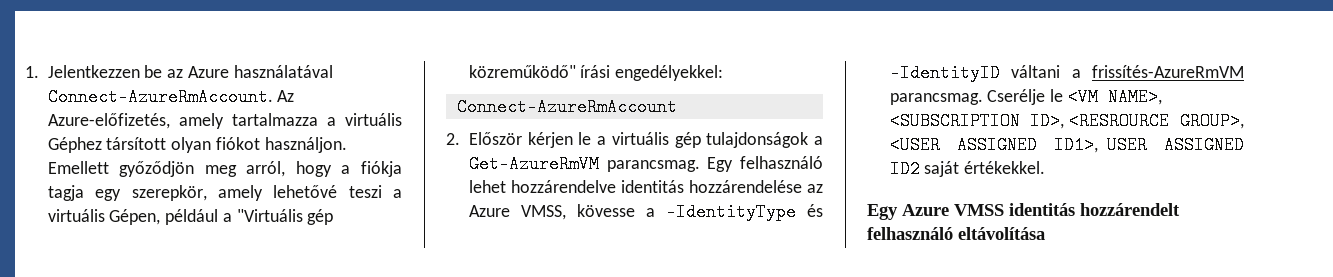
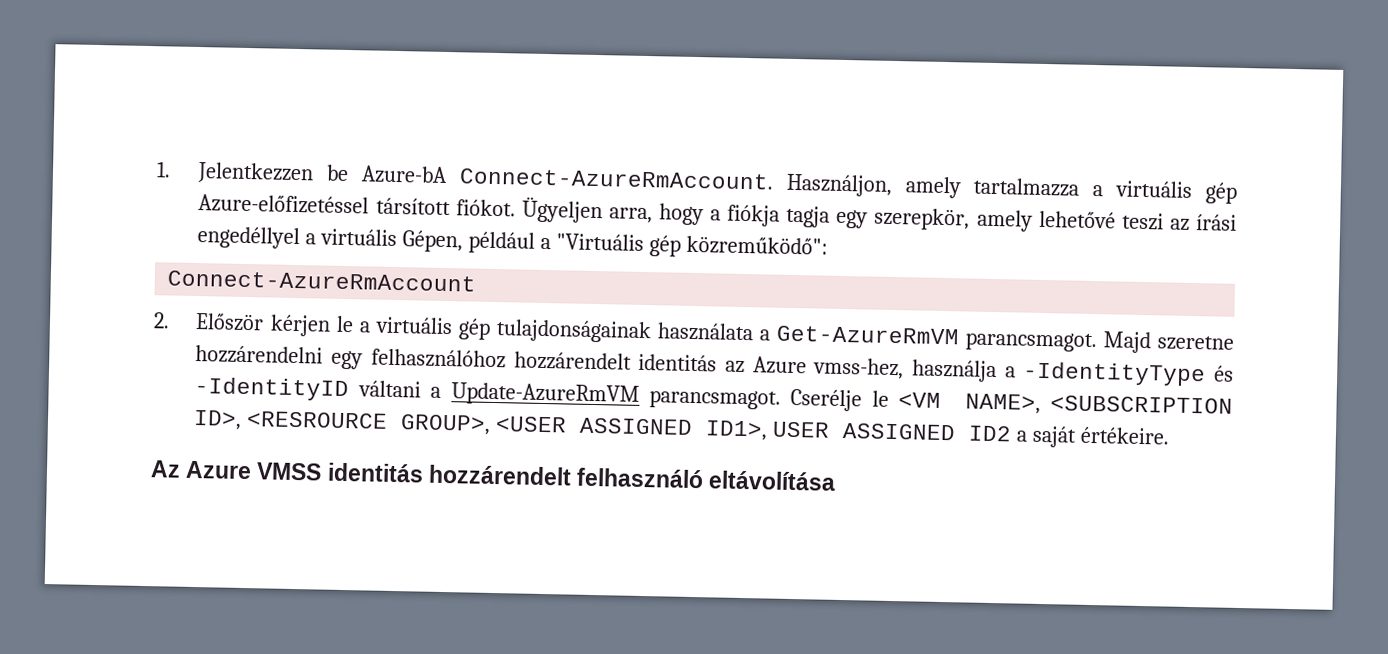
- 1. Jelentkezzen be az Azure használatával Connect-AzureRmAccount. Az Azure-előfizetés, amely tartalmazza a virtuális Géphez társított olyan fiókot használjon. Emellett győződjön meg arról, hogy a fiókja tagja egy szerepkör, amely lehetővé teszi a virtuális Gépen, például a "Virtuális gép közreműködő" írási engedélyekkel:
+ 1. Jelentkezzen be Azure-bA Connect-AzureRmAccount. Használjon, amely tartalmazza a virtuális gép Azure-előfizetéssel társított fiókot. Ügyeljen arra, hogy a fiókja tagja egy szerepkör, amely lehetővé teszi az írási engedéllyel a virtuális Gépen, például a "Virtuális gép közreműködő":
- 2. Először kérjen le a virtuális gép tulajdonságok a Get-AzureRmVM parancsmag. Egy felhasználó lehet hozzárendelve identitás hozzárendelése az Azure VMSS, kövesse a -IdentityType és -IdentityID váltani a frissítés-AzureRmVM parancsmag.
+ 2. Először kérjen le a virtuális gép tulajdonságainak használata a Get-AzureRmVM parancsmagot. Majd szeretne hozzárendelni egy felhasználóhoz hozzárendelt identitás az Azure vmss-hez, használja a -IdentityType és -IdentityID váltani a Update-AzureRmVM parancsmagot.
- Cserélje le <VM NAME>, <SUBSCRIPTION ID>, <RESROURCE GROUP>, <USER ASSIGNED ID1>, USER ASSIGNED ID2 saját értékekkel.
- Egy Azure VMSS identitás hozzárendelt felhasználó eltávolítása
+ Cserélje le <VM NAME>, <SUBSCRIPTION ID>, <RESROURCE GROUP>, <USER ASSIGNED ID1>, USER ASSIGNED ID2 a saját értékeire.
+ Az Azure VMSS identitás hozzárendelt felhasználó eltávolítása

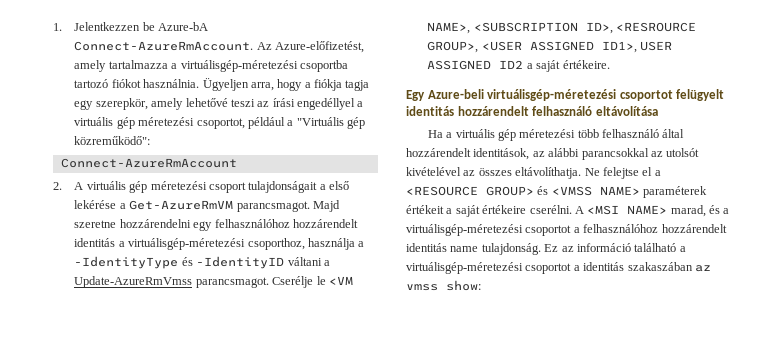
- Használjon, amely tartalmazza a virtuális gép Azure-előfizetéssel társított fiókot.
+ Az Azure-előfizetést, amely tartalmazza a virtuálisgép-méretezési csoportba tartozó fiókot használnia.
- Ügyeljen arra, hogy a fiókja tagja egy szerepkör, amely lehetővé teszi az írási engedéllyel a virtuális Gépen, például a "Virtuális gép közreműködő":
+ Ügyeljen arra, hogy a fiókja tagja egy szerepkör, amely lehetővé teszi az írási engedéllyel a virtuális gép méretezési csoportot, például a "Virtuális gép közreműködő":
- 2. Először kérjen le a virtuális gép tulajdonságainak használata a Get-AzureRmVM parancsmagot.
+ 2. A virtuális gép méretezési csoport tulajdonságait a első lekérése a Get-AzureRmVM parancsmagot.
- Majd szeretne hozzárendelni egy felhasználóhoz hozzárendelt identitás az Azure vmss-hez, használja a -IdentityType és -IdentityID váltani a Update-AzureRmVM parancsmagot.
+ Majd szeretne hozzárendelni egy felhasználóhoz hozzárendelt identitás a virtuálisgép-méretezési csoporthoz, használja a -IdentityType és -IdentityID váltani a Update-AzureRmVmss parancsmagot.
- Az Azure VMSS identitás hozzárendelt felhasználó eltávolítása
+ Egy Azure-beli virtuálisgép-méretezési csoportot felügyelt identitás hozzárendelt felhasználó eltávolítása
+ Ha a virtuális gép méretezési több felhasználó által hozzárendelt identitások, az alábbi parancsokkal az utolsót kivételével az összes eltávolíthatja. Ne felejtse el a <RESOURCE GROUP> és <VMSS NAME> paraméterek értékeit a saját értékeire cserélni. A <MSI NAME> marad, és a virtuálisgép-méretezési csoportot a felhasználóhoz hozzárendelt identitás name tulajdonság. Ez az információ található a virtuálisgép-méretezési csoportot a identitás szakaszában az vmss show:

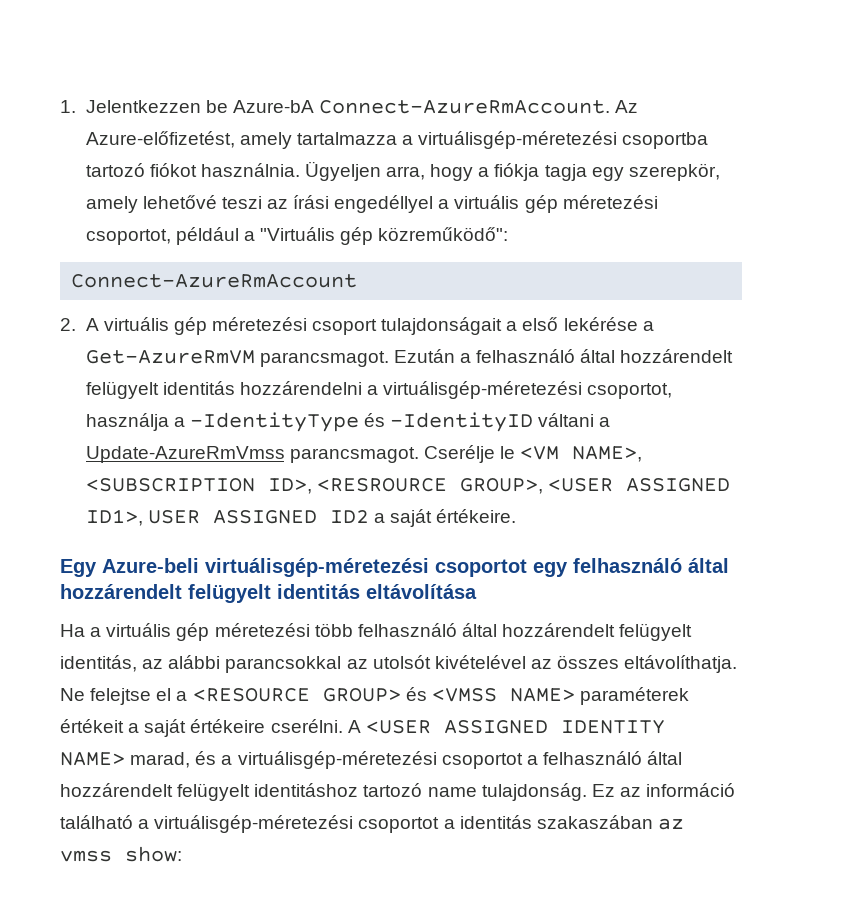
- Majd szeretne hozzárendelni egy felhasználóhoz hozzárendelt identitás a virtuálisgép-méretezési csoporthoz, használja a -IdentityType és -IdentityID váltani a Update-AzureRmVmss parancsmagot.
+ Ezután a felhasználó által hozzárendelt felügyelt identitás hozzárendelni a virtuálisgép-méretezési csoportot, használja a -IdentityType és -IdentityID váltani a Update-AzureRmVmss parancsmagot.
- Egy Azure-beli virtuálisgép-méretezési csoportot felügyelt identitás hozzárendelt felhasználó eltávolítása
+ Egy Azure-beli virtuálisgép-méretezési csoportot egy felhasználó által hozzárendelt felügyelt identitás eltávolítása
- Ha a virtuális gép méretezési több felhasználó által hozzárendelt identitások, az alábbi parancsokkal az utolsót kivételével az összes eltávolíthatja.
+ Ha a virtuális gép méretezési több felhasználó által hozzárendelt felügyelt identitás, az alábbi parancsokkal az utolsót kivételével az összes eltávolíthatja.
- A <MSI NAME> marad, és a virtuálisgép-méretezési csoportot a felhasználóhoz hozzárendelt identitás name tulajdonság.
+ A <USER ASSIGNED IDENTITY NAME> marad, és a virtuálisgép-méretezési csoportot a felhasználó által hozzárendelt felügyelt identitáshoz tartozó name tulajdonság.

